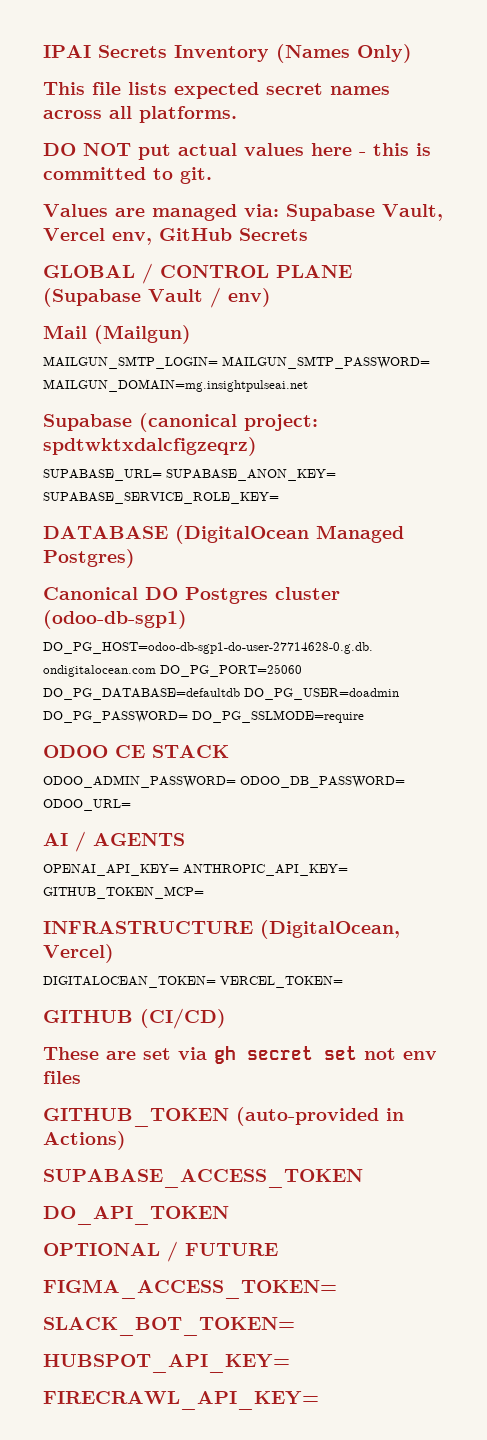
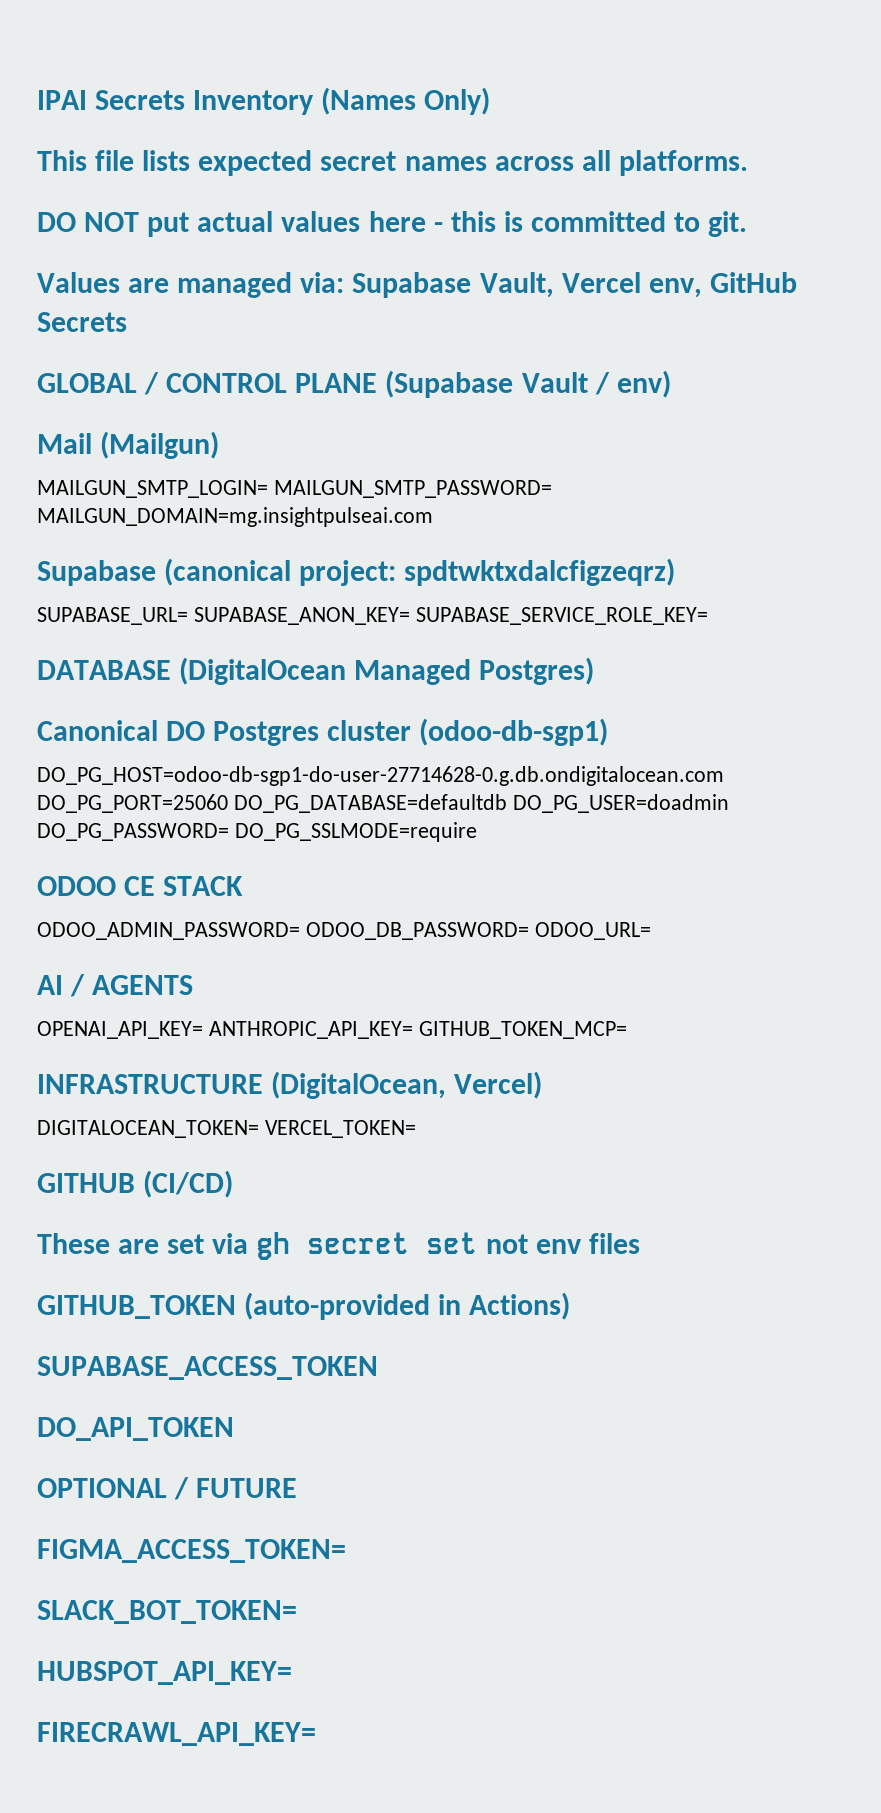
- MAILGUN_SMTP_LOGIN= MAILGUN_SMTP_PASSWORD= MAILGUN_DOMAIN=mg.insightpulseai.net
+ MAILGUN_SMTP_LOGIN= MAILGUN_SMTP_PASSWORD= MAILGUN_DOMAIN=mg.insightpulseai.com

